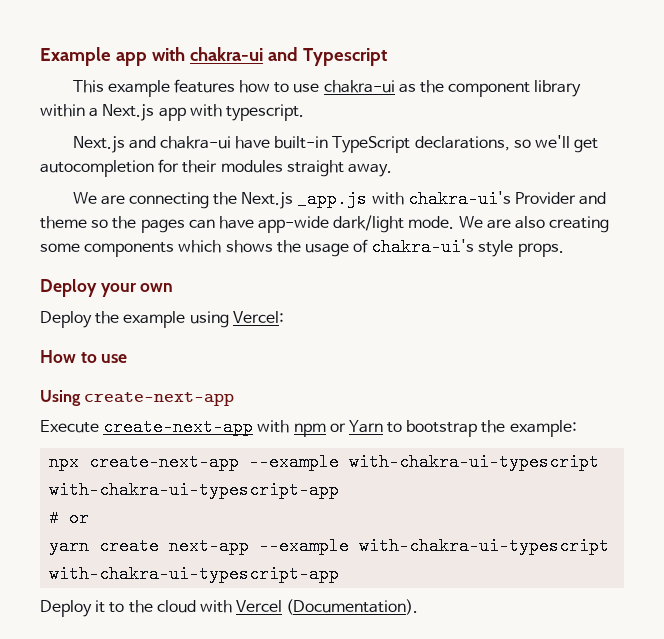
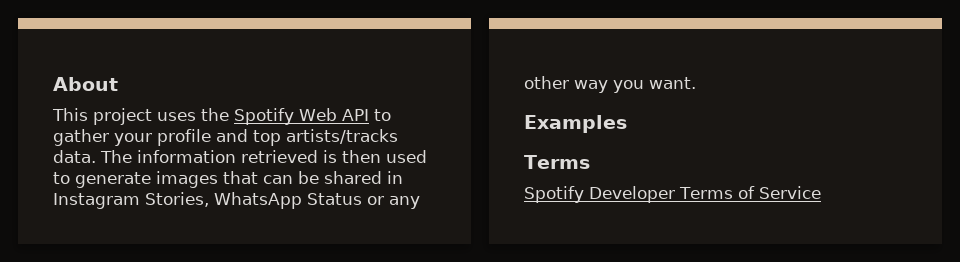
- Example app with chakra-ui and Typescript
- This example features how to use chakra-ui as the component library within a Next.js app with typescript.
- Next.js and chakra-ui have built-in TypeScript declarations, so we'll get autocompletion for their modules straight away.
- We are connecting the Next.js _app.js with chakra-ui's Provider and theme so the pages can have app-wide dark/light mode. We are also creating some components which shows the usage of chakra-ui's style props.
- Deploy your own
- Deploy the example using Vercel:
- How to use
- Using create-next-app
- Execute create-next-app with npm or Yarn to bootstrap the example:
- npx create-next-app --example with-chakra-ui-typescript with-chakra-ui-typescript-app
- # or
- yarn create next-app --example with-chakra-ui-typescript with-chakra-ui-typescript-app
- Deploy it to the cloud with Vercel (Documentation).
+ About
+ This project uses the Spotify Web API to gather your profile and top artists/tracks data. The information retrieved is then used to generate images that can be shared in Instagram Stories, WhatsApp Status or any other way you want.
+ Examples
+ Terms
+ Spotify Developer Terms of Service

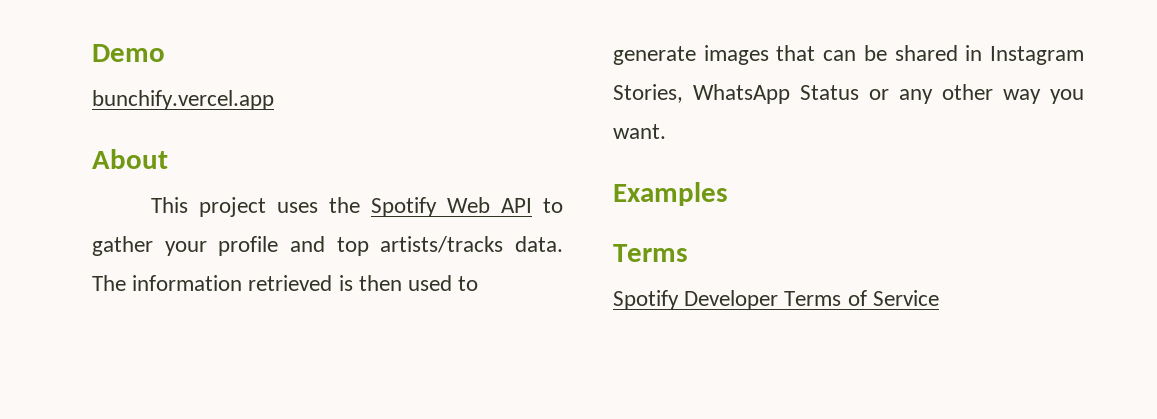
+ Demo
+ bunchify.vercel.app

